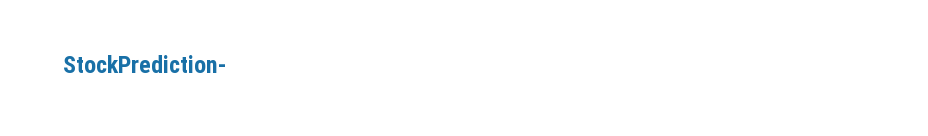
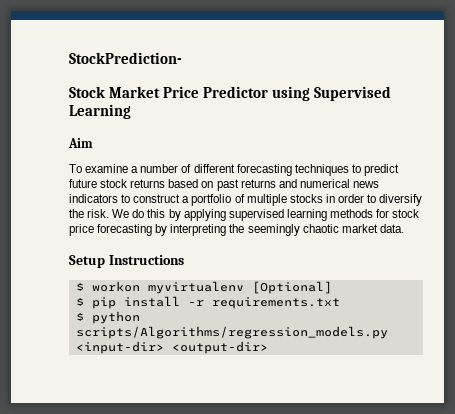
+ Stock Market Price Predictor using Supervised Learning
+ Aim
+ To examine a number of different forecasting techniques to predict future stock returns based on past returns and numerical news indicators to construct a portfolio of multiple stocks in order to diversify the risk. We do this by applying supervised learning methods for stock price forecasting by interpreting the seemingly chaotic market data.
+ Setup Instructions
+ $ workon myvirtualenv [Optional]
+ $ pip install -r requirements.txt
+ $ python scripts/Algorithms/regression_models.py <input-dir> <output-dir>

